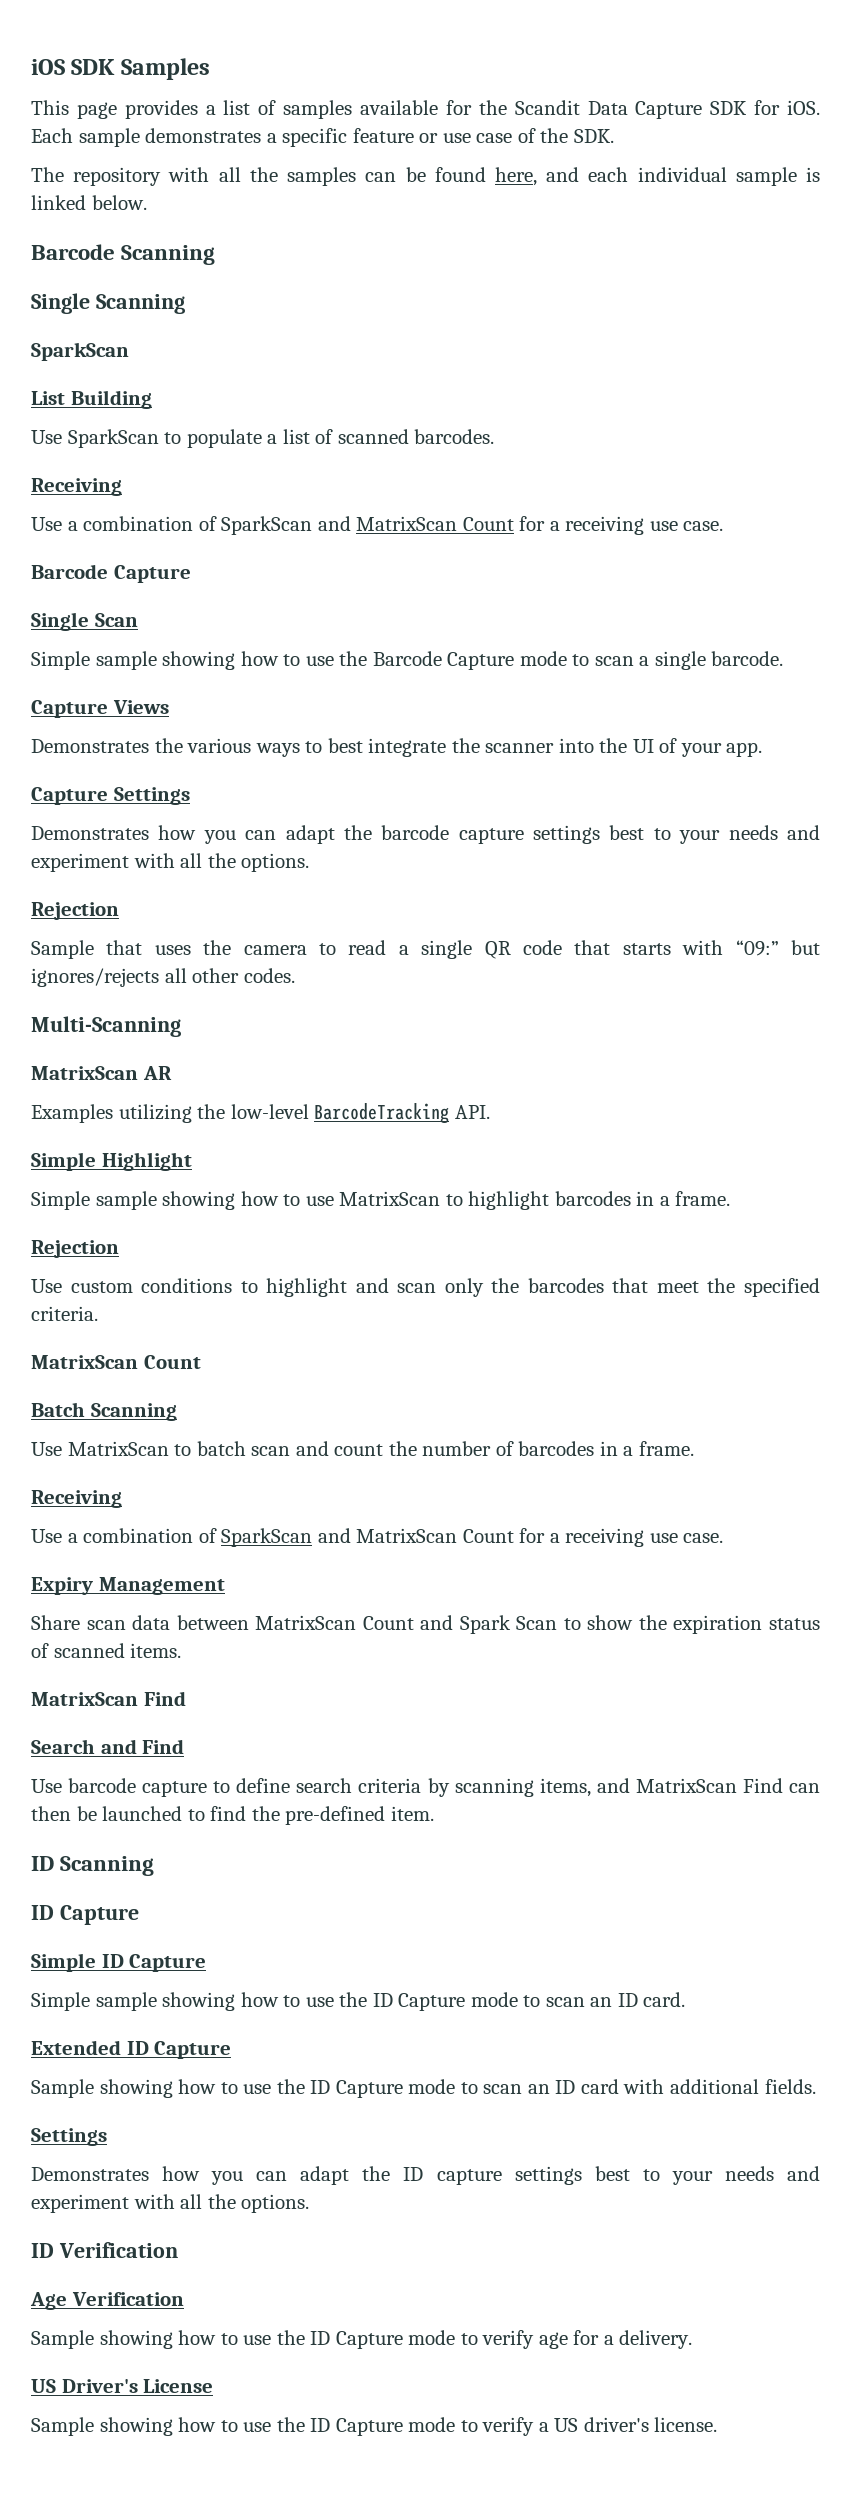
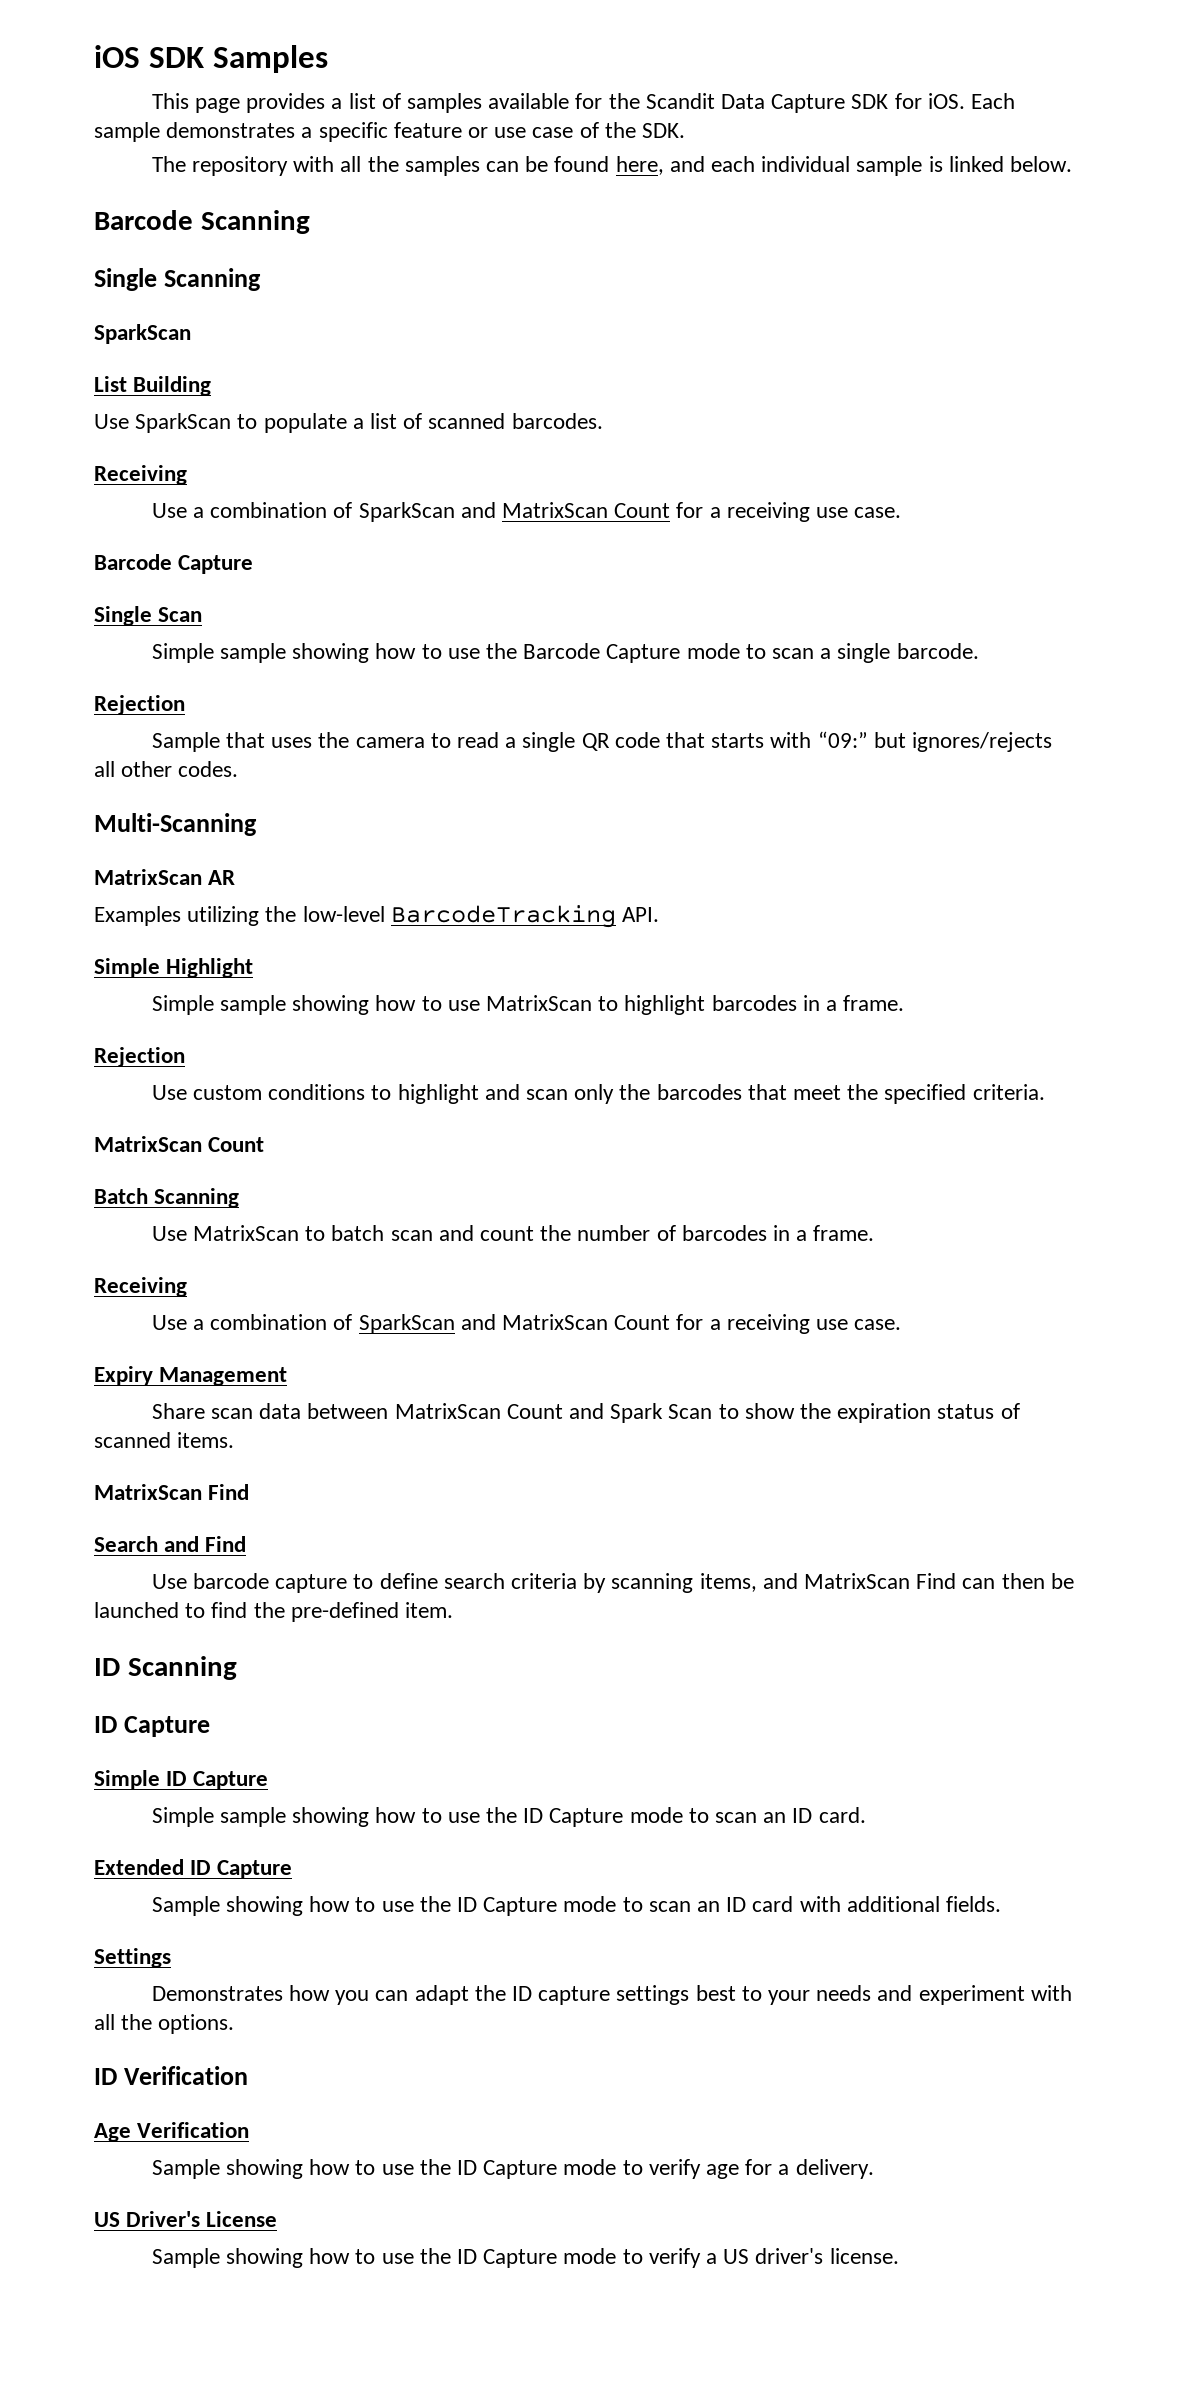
- Capture Views
- Demonstrates the various ways to best integrate the scanner into the UI of your app.
- Capture Settings
- Demonstrates how you can adapt the barcode capture settings best to your needs and experiment with all the options.

